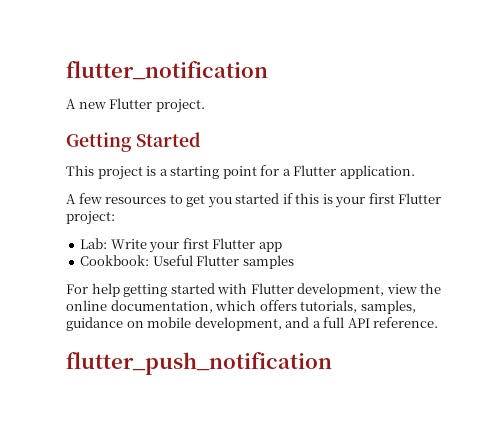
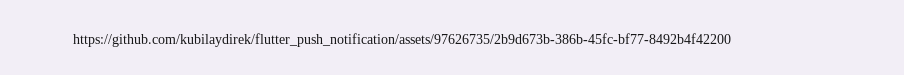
- flutter_notification
- A new Flutter project.
- Getting Started
- This project is a starting point for a Flutter application.
- A few resources to get you started if this is your first Flutter project:
- Lab: Write your first Flutter app
- Cookbook: Useful Flutter samples
- For help getting started with Flutter development, view the online documentation, which offers tutorials, samples, guidance on mobile development, and a full API reference.
- flutter_push_notification
+ https://github.com/kubilaydirek/flutter_push_notification/assets/97626735/2b9d673b-386b-45fc-bf77-8492b4f42200

